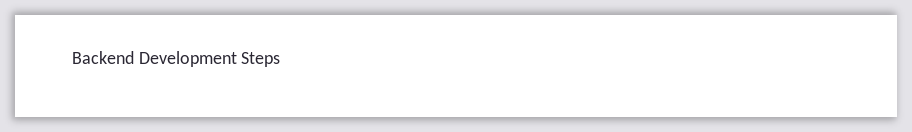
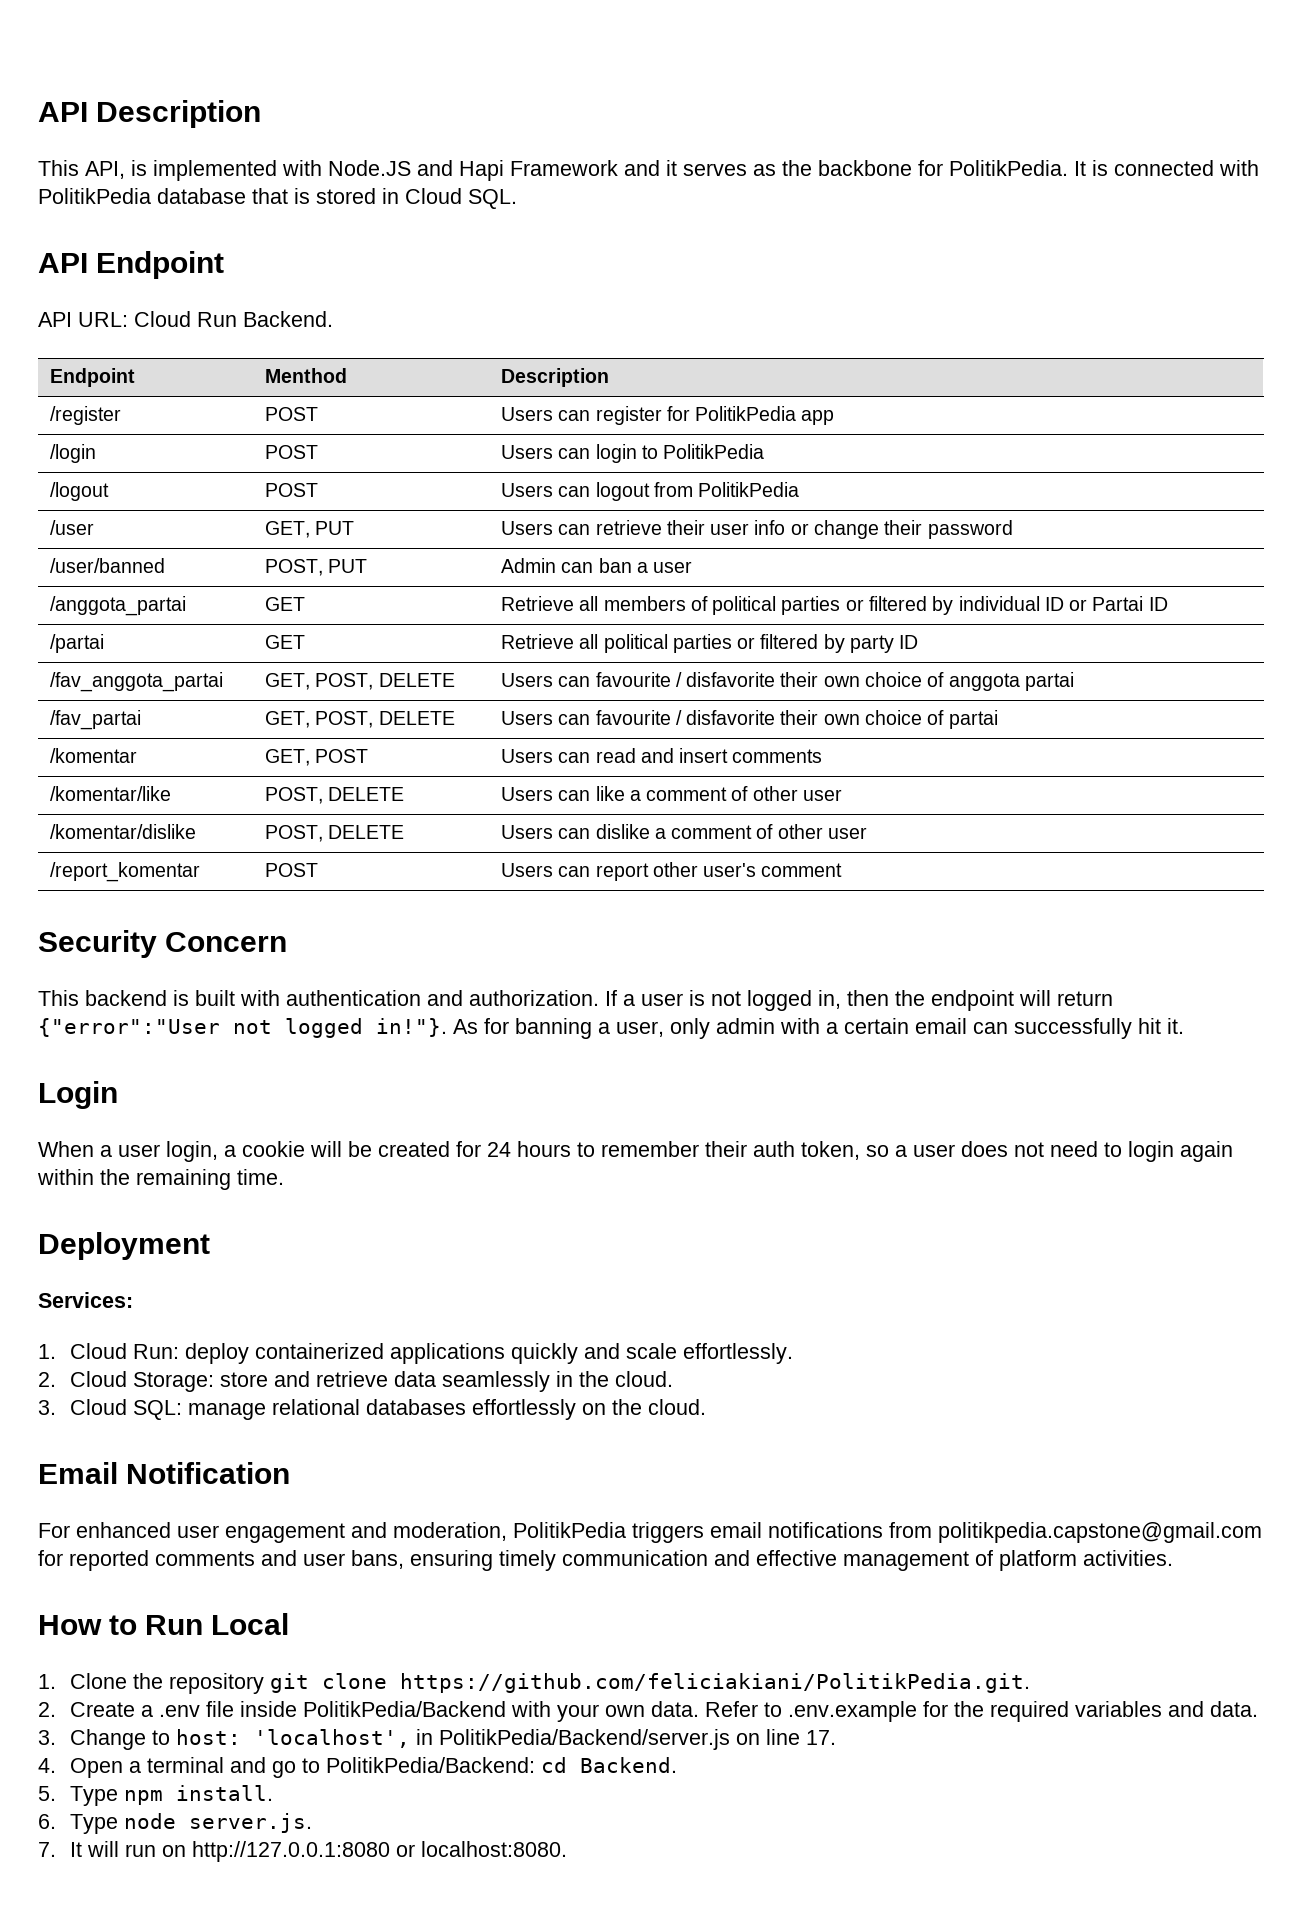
- Backend Development Steps
+ API Description
+ This API, is implemented with Node.JS and Hapi Framework and it serves as the backbone for PolitikPedia. It is connected with PolitikPedia database that is stored in Cloud SQL.
+ API Endpoint
+ API URL: Cloud Run Backend.
+ Endpoint | Menthod | Description
+ /register | POST | Users can register for PolitikPedia app
+ /login | POST | Users can login to PolitikPedia
+ /logout | POST | Users can logout from PolitikPedia
+ /user | GET, PUT | Users can retrieve their user info or change their password
+ /user/banned | POST, PUT | Admin can ban a user
+ /anggota_partai | GET | Retrieve all members of political parties or filtered by individual ID or Partai ID
+ /partai | GET | Retrieve all political parties or filtered by party ID
+ /fav_anggota_partai | GET, POST, DELETE | Users can favourite / disfavorite their own choice of anggota partai
+ /fav_partai | GET, POST, DELETE | Users can favourite / disfavorite their own choice of partai
+ /komentar | GET, POST | Users can read and insert comments
+ /komentar/like | POST, DELETE | Users can like a comment of other user
+ /komentar/dislike | POST, DELETE | Users can dislike a comment of other user
+ /report_komentar | POST | Users can report other user's comment
+ Security Concern
+ This backend is built with authentication and authorization. If a user is not logged in, then the endpoint will return {"error":"User not logged in!"}. As for banning a user, only admin with a certain email can successfully hit it.
+ Login
+ When a user login, a cookie will be created for 24 hours to remember their auth token, so a user does not need to login again within the remaining time.
+ Deployment
+ Services:
+ 1. Cloud Run: deploy containerized applications quickly and scale effortlessly.
+ 2. Cloud Storage: store and retrieve data seamlessly in the cloud.
+ 3. Cloud SQL: manage relational databases effortlessly on the cloud.
+ Email Notification
+ For enhanced user engagement and moderation, PolitikPedia triggers email notifications from politikpedia.capstone@gmail.com for reported comments and user bans, ensuring timely communication and effective management of platform activities.
+ How to Run Local
+ 1. Clone the repository git clone https://github.com/feliciakiani/PolitikPedia.git.
+ 2. Create a .env file inside PolitikPedia/Backend with your own data. Refer to .env.example for the required variables and data.
+ 3. Change to host: 'localhost', in PolitikPedia/Backend/server.js on line 17.
+ 4. Open a terminal and go to PolitikPedia/Backend: cd Backend.
+ 5. Type npm install.
+ 6. Type node server.js.
+ 7. It will run on http://127.0.0.1:8080 or localhost:8080.

